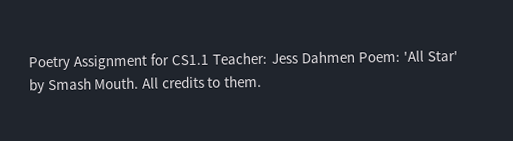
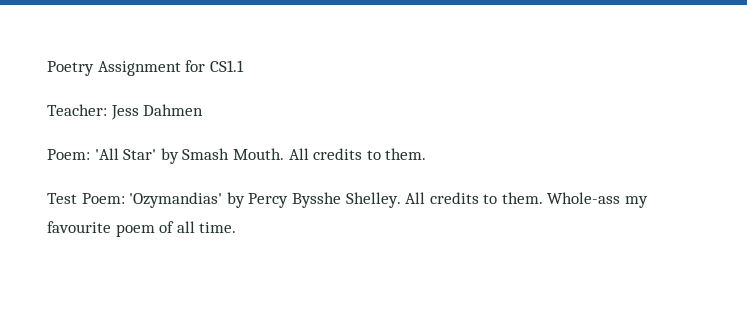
- Poetry Assignment for CS1.1 Teacher: Jess Dahmen Poem: 'All Star' by Smash Mouth.
+ Poetry Assignment for CS1.1
+ Teacher: Jess Dahmen
+ Poem: 'All Star' by Smash Mouth.
+ Test Poem: 'Ozymandias' by Percy Bysshe Shelley. All credits to them. Whole-ass my favourite poem of all time.

